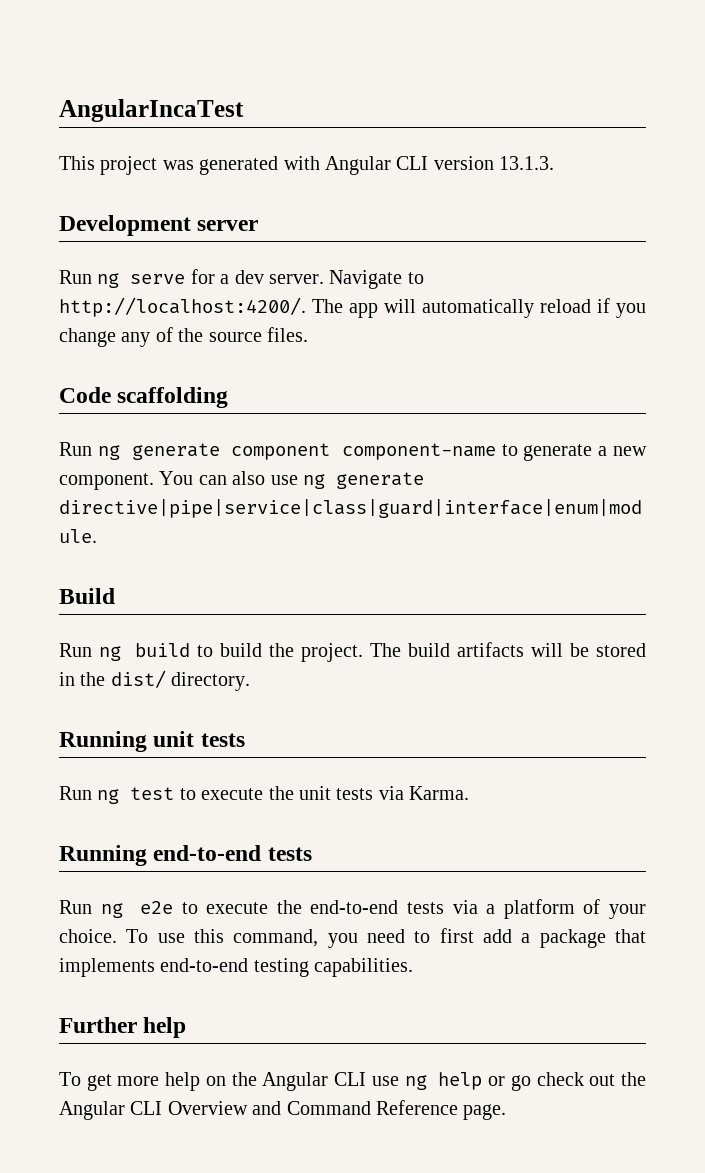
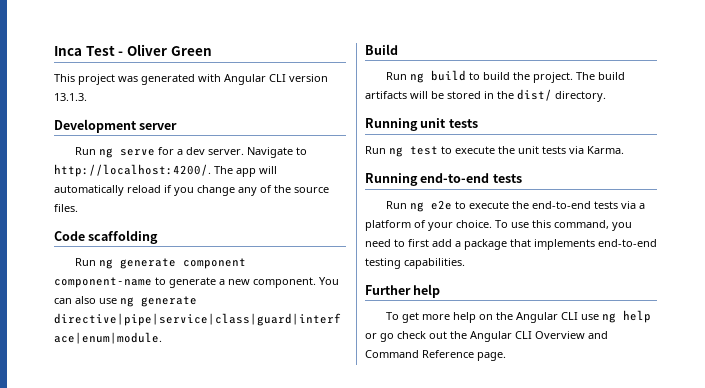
- AngularIncaTest
+ Inca Test - Oliver Green

